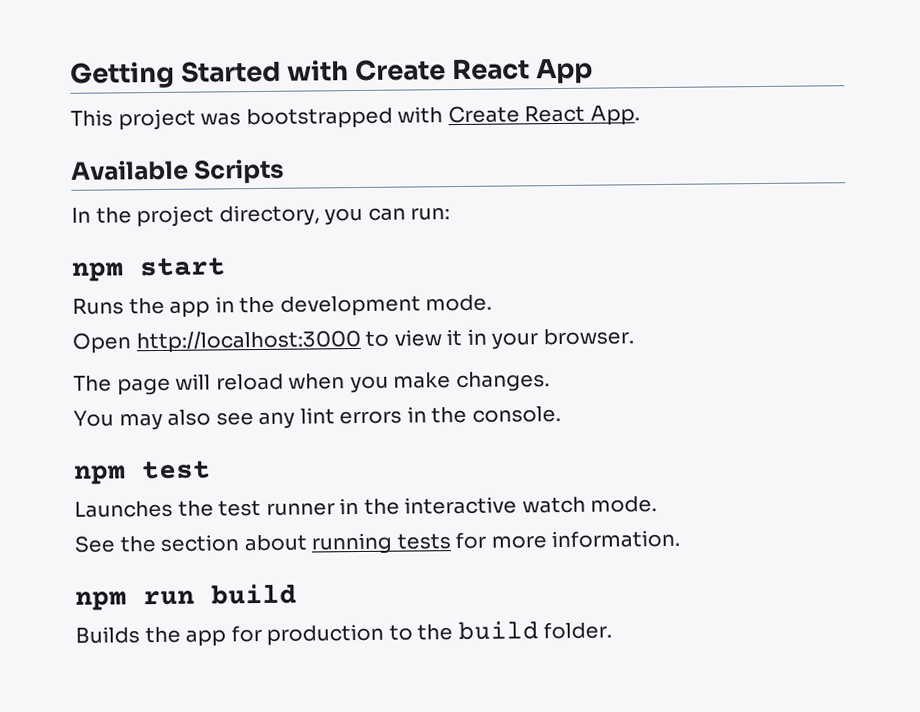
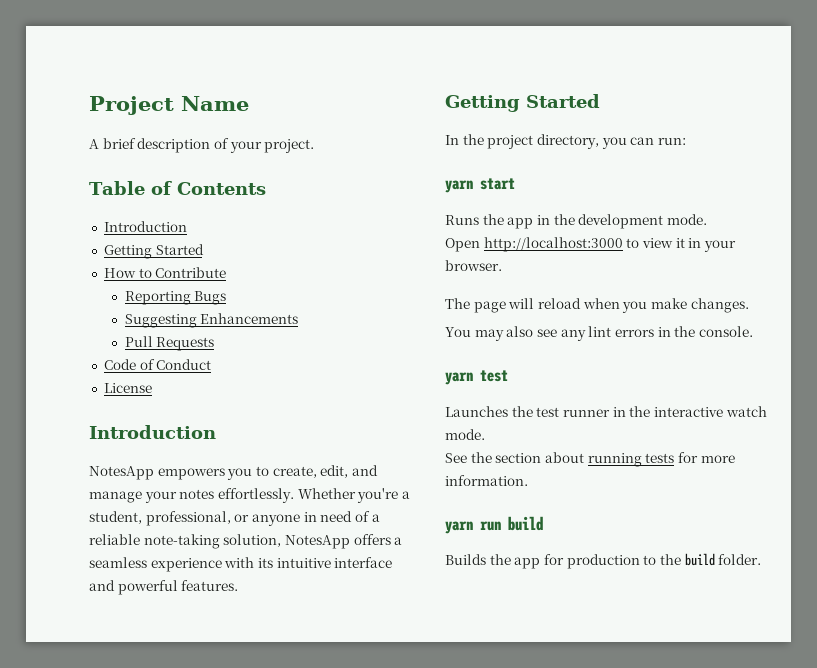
- Getting Started with Create React App
- This project was bootstrapped with Create React App.
- Available Scripts
+ Project Name
+ A brief description of your project.
+ Table of Contents
+ Introduction
+ Getting Started
+ How to Contribute
+ Reporting Bugs
+ Suggesting Enhancements
+ Pull Requests
+ Code of Conduct
+ License
+ Introduction
+ NotesApp empowers you to create, edit, and manage your notes effortlessly. Whether you're a student, professional, or anyone in need of a reliable note-taking solution, NotesApp offers a seamless experience with its intuitive interface and powerful features.
+ Getting Started
- npm start
+ yarn start
- npm test
+ yarn test
- npm run build
+ yarn run build

